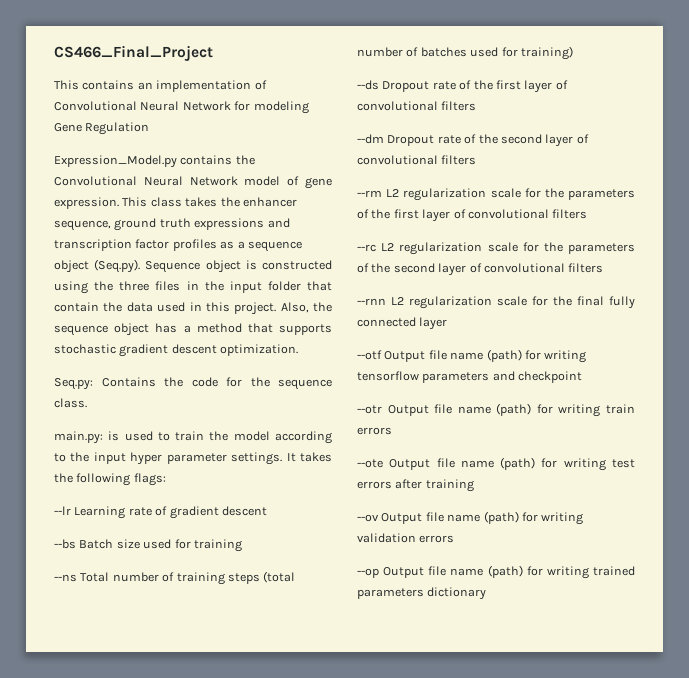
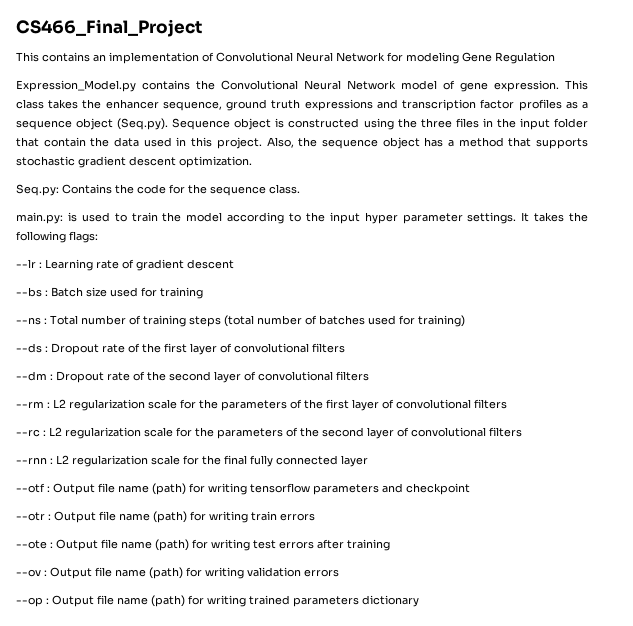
- --lr Learning rate of gradient descent
+ --lr : Learning rate of gradient descent
- --bs Batch size used for training
+ --bs : Batch size used for training
- --ns Total number of training steps (total number of batches used for training)
+ --ns : Total number of training steps (total number of batches used for training)
- --ds Dropout rate of the first layer of convolutional filters
+ --ds : Dropout rate of the first layer of convolutional filters
- --dm Dropout rate of the second layer of convolutional filters
+ --dm : Dropout rate of the second layer of convolutional filters
- --rm L2 regularization scale for the parameters of the first layer of convolutional filters
+ --rm : L2 regularization scale for the parameters of the first layer of convolutional filters
- --rc L2 regularization scale for the parameters of the second layer of convolutional filters
+ --rc : L2 regularization scale for the parameters of the second layer of convolutional filters
- --rnn L2 regularization scale for the final fully connected layer
+ --rnn : L2 regularization scale for the final fully connected layer
- --otf Output file name (path) for writing tensorflow parameters and checkpoint
+ --otf : Output file name (path) for writing tensorflow parameters and checkpoint
- --otr Output file name (path) for writing train errors
+ --otr : Output file name (path) for writing train errors
- --ote Output file name (path) for writing test errors after training
+ --ote : Output file name (path) for writing test errors after training
- --ov Output file name (path) for writing validation errors
+ --ov : Output file name (path) for writing validation errors
- --op Output file name (path) for writing trained parameters dictionary
+ --op : Output file name (path) for writing trained parameters dictionary

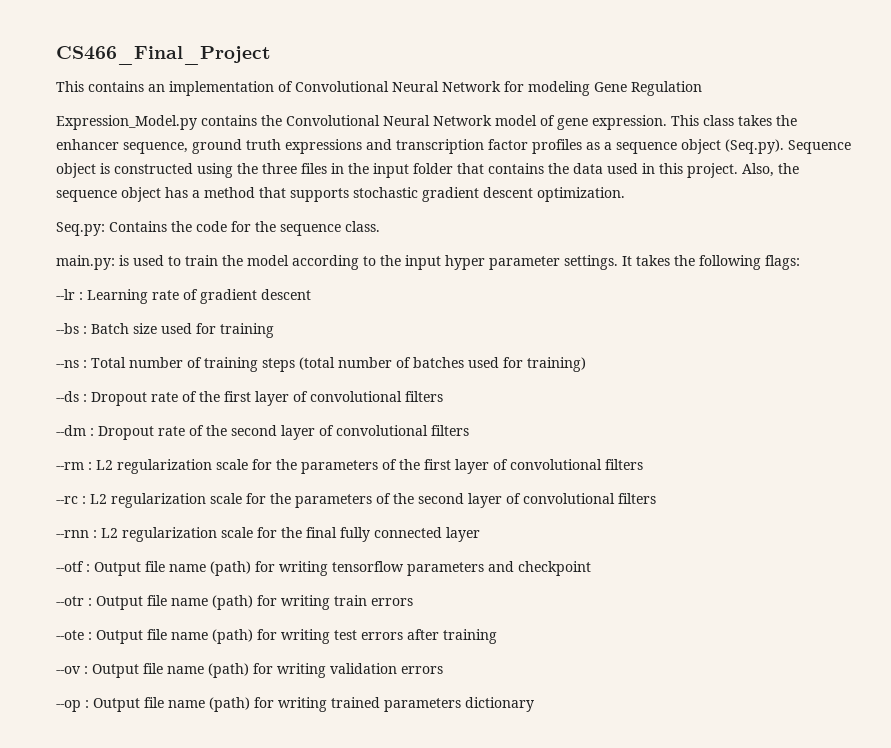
- This class takes the enhancer sequence, ground truth expressions and transcription factor profiles as a sequence object (Seq.py). Sequence object is constructed using the three files in the input folder that contain the data used in this project.
+ This class takes the enhancer sequence, ground truth expressions and transcription factor profiles as a sequence object (Seq.py). Sequence object is constructed using the three files in the input folder that contains the data used in this project.

